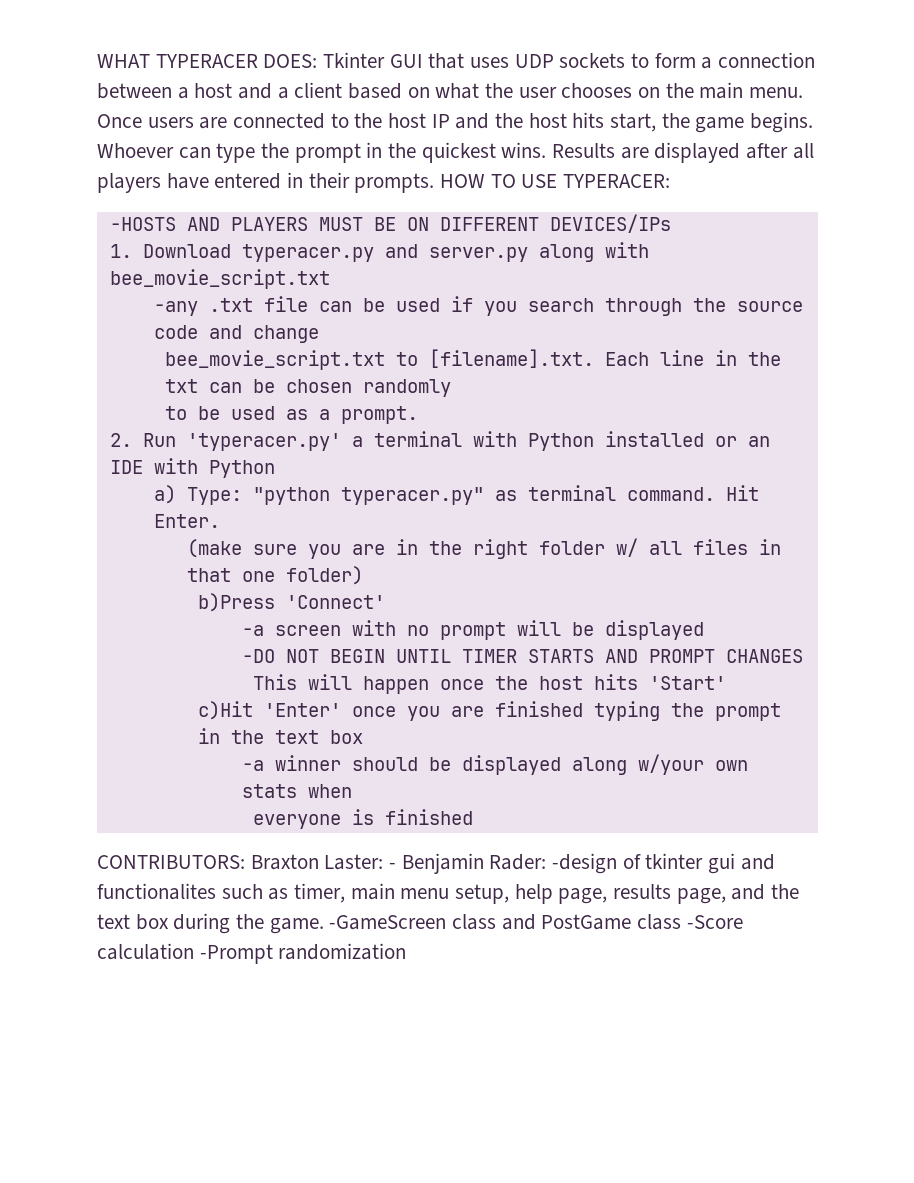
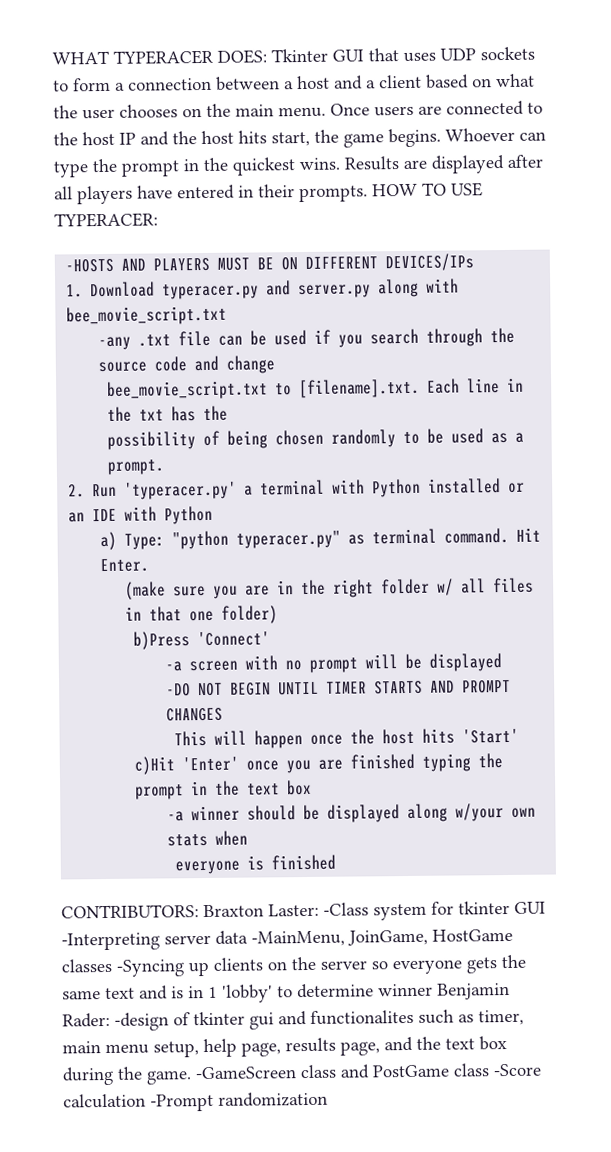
- bee_movie_script.txt to [filename].txt. Each line in the txt can be chosen randomly
- to be used as a prompt.
+ bee_movie_script.txt to [filename].txt. Each line in the txt has the
+ possibility of being chosen randomly to be used as a prompt.
- CONTRIBUTORS: Braxton Laster: - Benjamin Rader: -design of tkinter gui and functionalites such as timer, main menu setup, help page, results page, and the text box during the game.
+ CONTRIBUTORS: Braxton Laster: -Class system for tkinter GUI -Interpreting server data -MainMenu, JoinGame, HostGame classes -Syncing up clients on the server so everyone gets the same text and is in 1 'lobby' to determine winner Benjamin Rader: -design of tkinter gui and functionalites such as timer, main menu setup, help page, results page, and the text box during the game.

